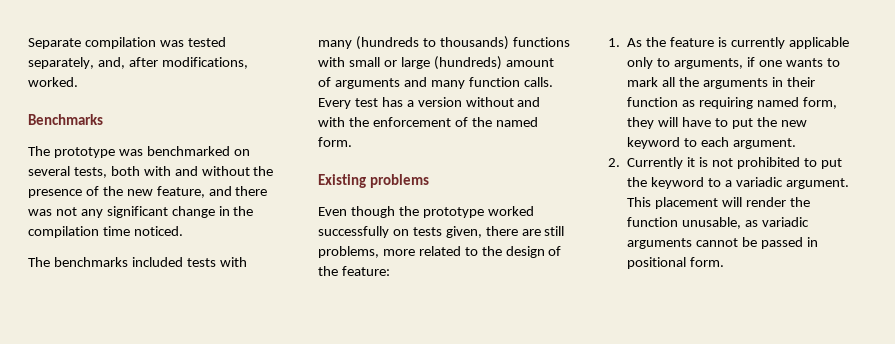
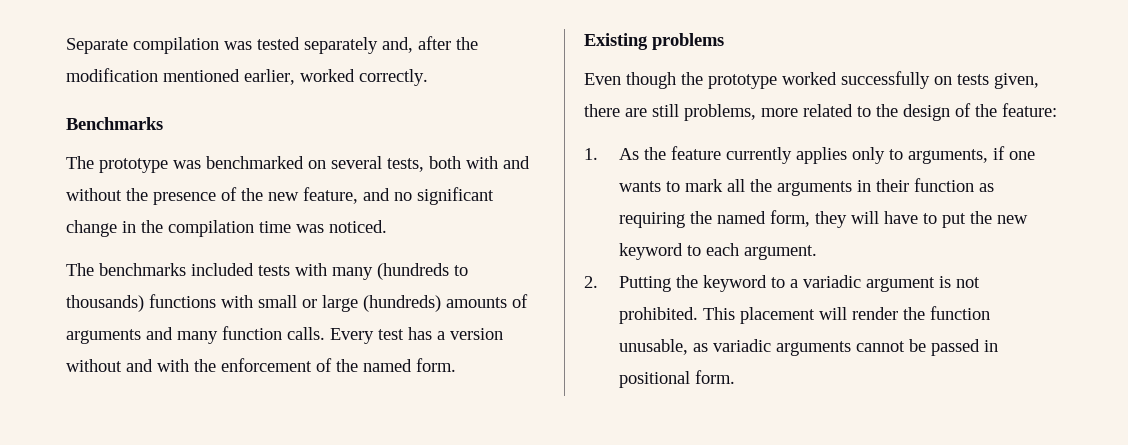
- Separate compilation was tested separately, and, after modifications, worked.
+ Separate compilation was tested separately and, after the modification mentioned earlier, worked correctly.
- The prototype was benchmarked on several tests, both with and without the presence of the new feature, and there was not any significant change in the compilation time noticed.
+ The prototype was benchmarked on several tests, both with and without the presence of the new feature, and no significant change in the compilation time was noticed.
- The benchmarks included tests with many (hundreds to thousands) functions with small or large (hundreds) amount of arguments and many function calls.
+ The benchmarks included tests with many (hundreds to thousands) functions with small or large (hundreds) amounts of arguments and many function calls.
- 1. As the feature is currently applicable only to arguments, if one wants to mark all the arguments in their function as requiring named form, they will have to put the new keyword to each argument.
+ 1. As the feature currently applies only to arguments, if one wants to mark all the arguments in their function as requiring the named form, they will have to put the new keyword to each argument.
- 2. Currently it is not prohibited to put the keyword to a variadic argument.
+ 2. Putting the keyword to a variadic argument is not prohibited.

